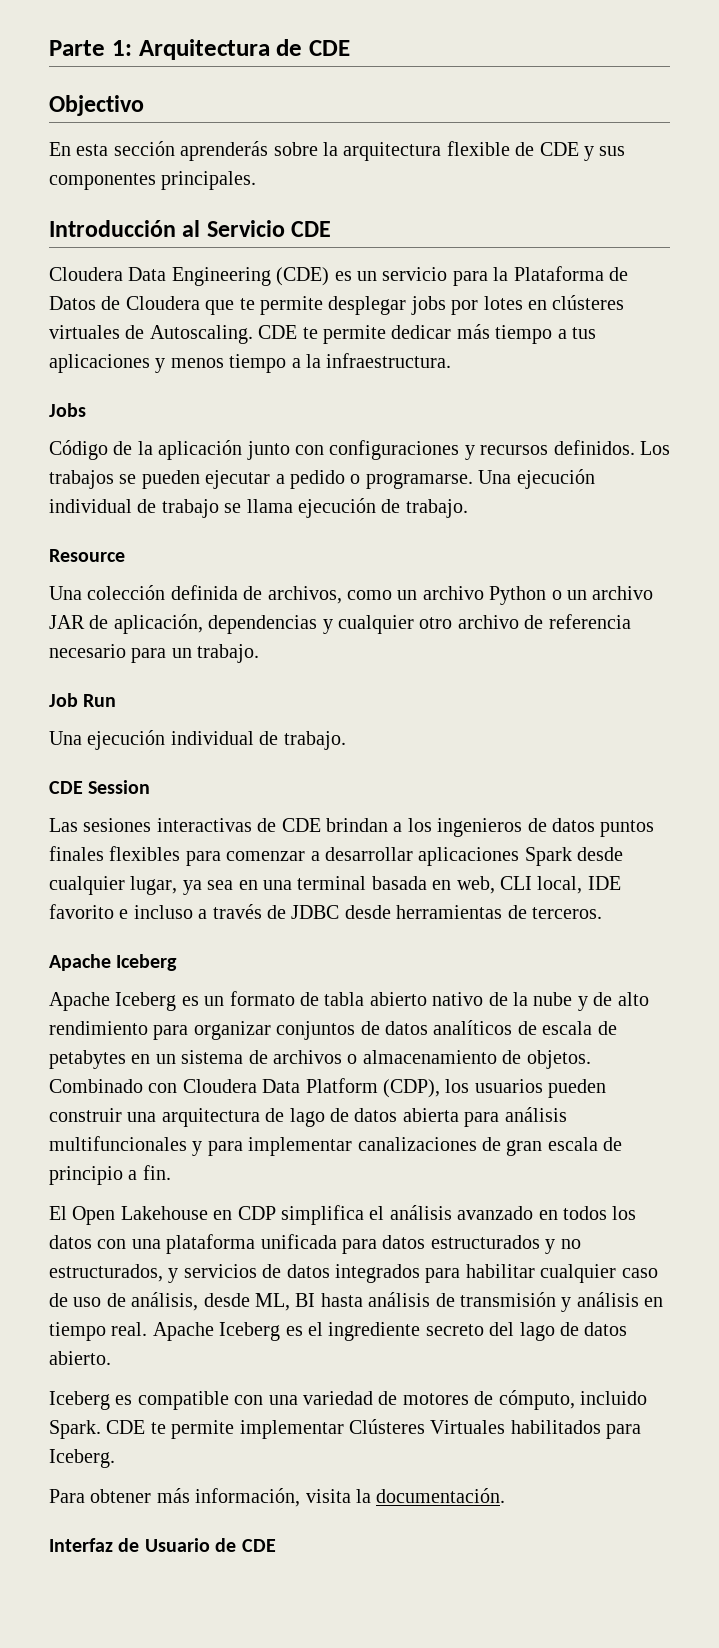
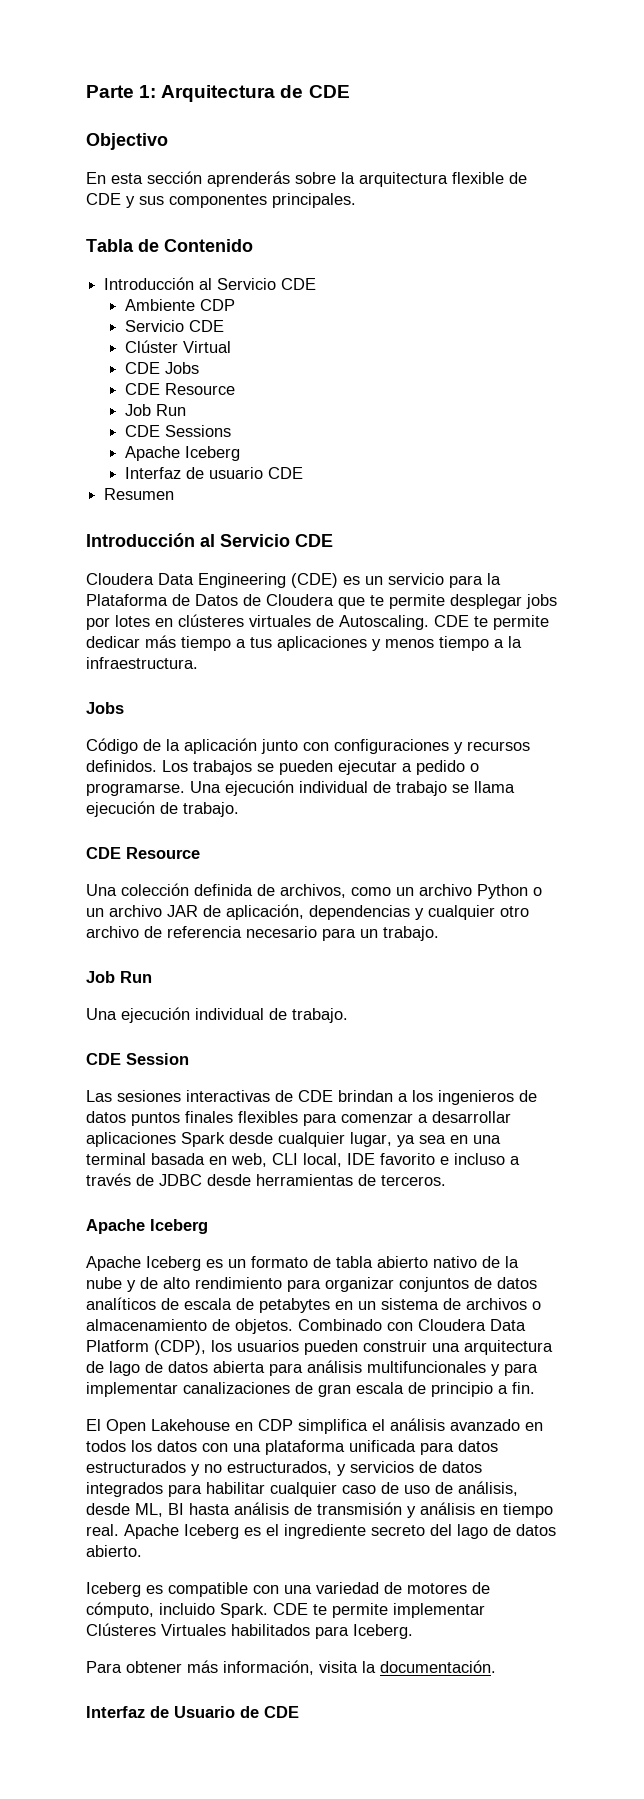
+ Tabla de Contenido
+ Introducción al Servicio CDE
+ Ambiente CDP
+ Servicio CDE
+ Clúster Virtual
+ CDE Jobs
+ CDE Resource
+ Job Run
+ CDE Sessions
+ Apache Iceberg
+ Interfaz de usuario CDE
+ Resumen
  Una ejecución individual de trabajo se llama ejecución de trabajo.
- Resource
+ CDE Resource

